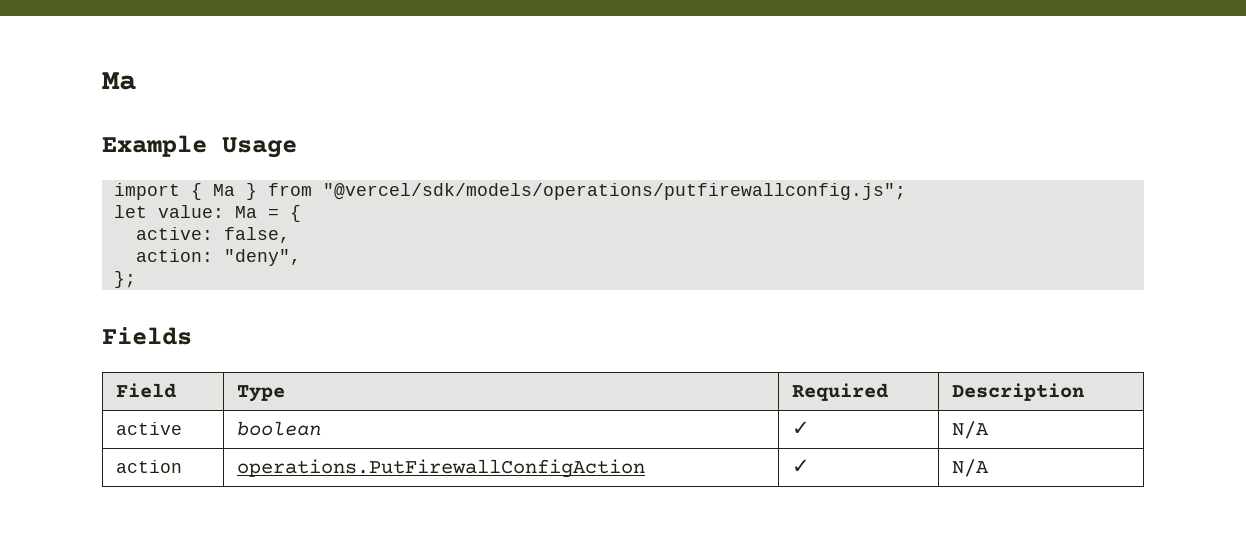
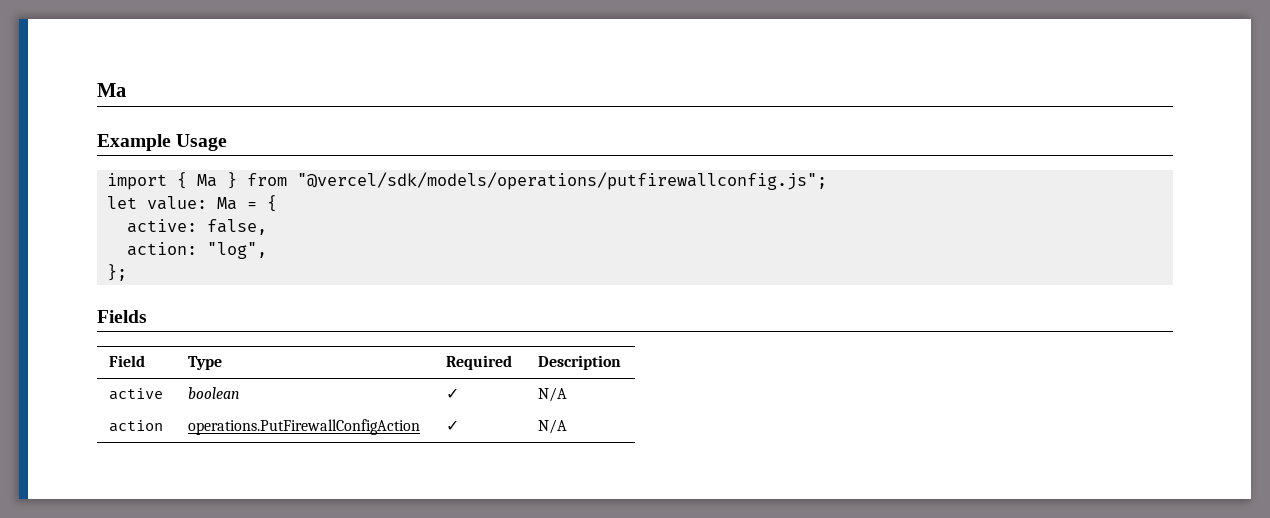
- action: "deny",
+ action: "log",

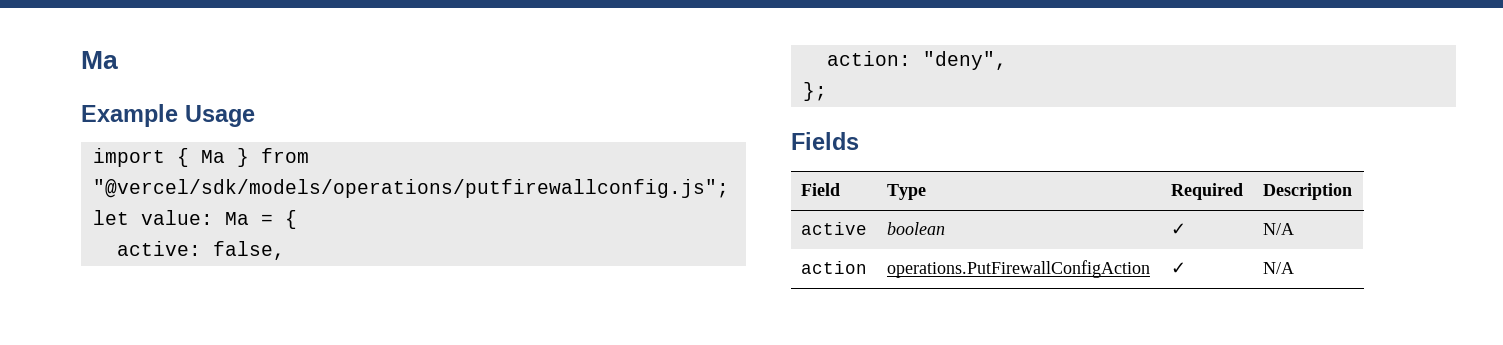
- action: "log",
+ action: "deny",

